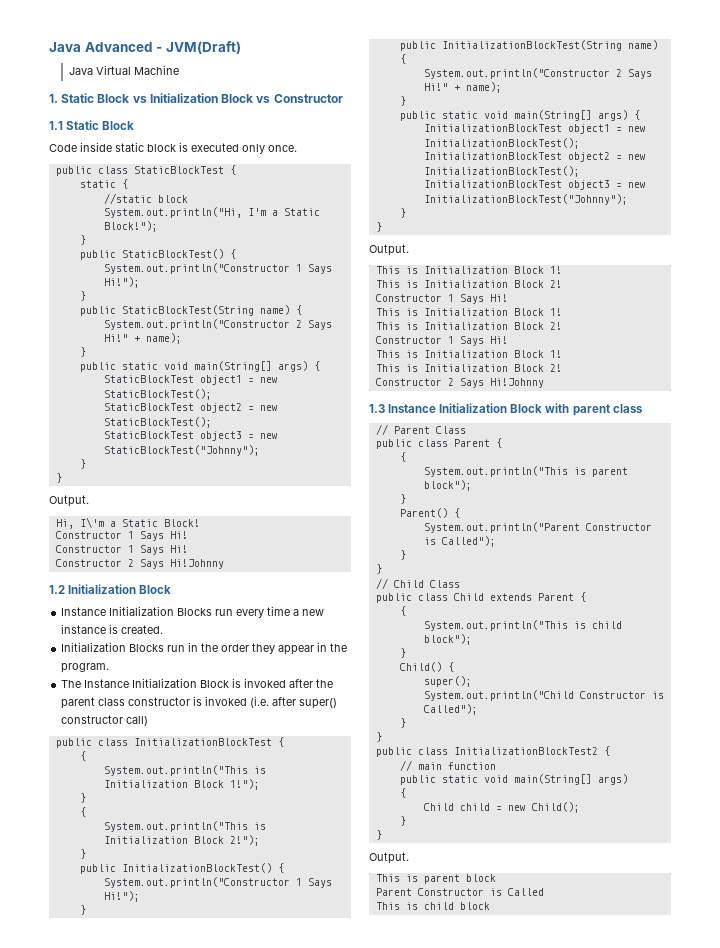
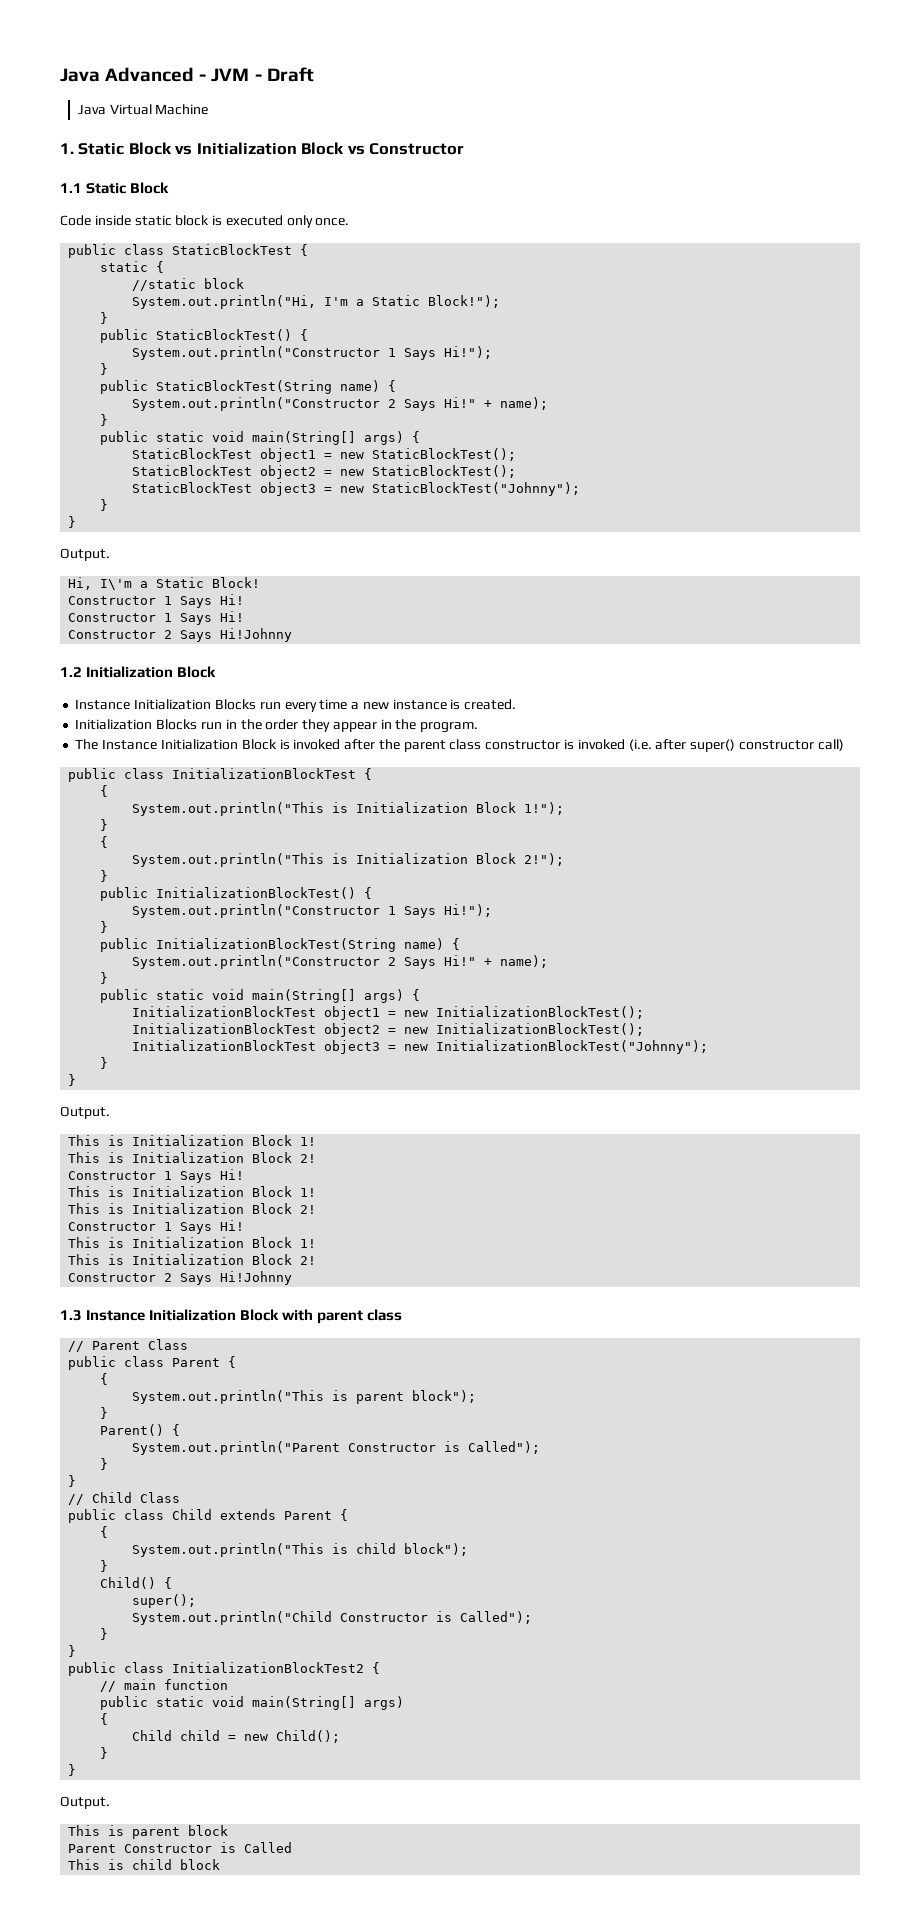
- Java Advanced - JVM(Draft)
+ Java Advanced - JVM - Draft

